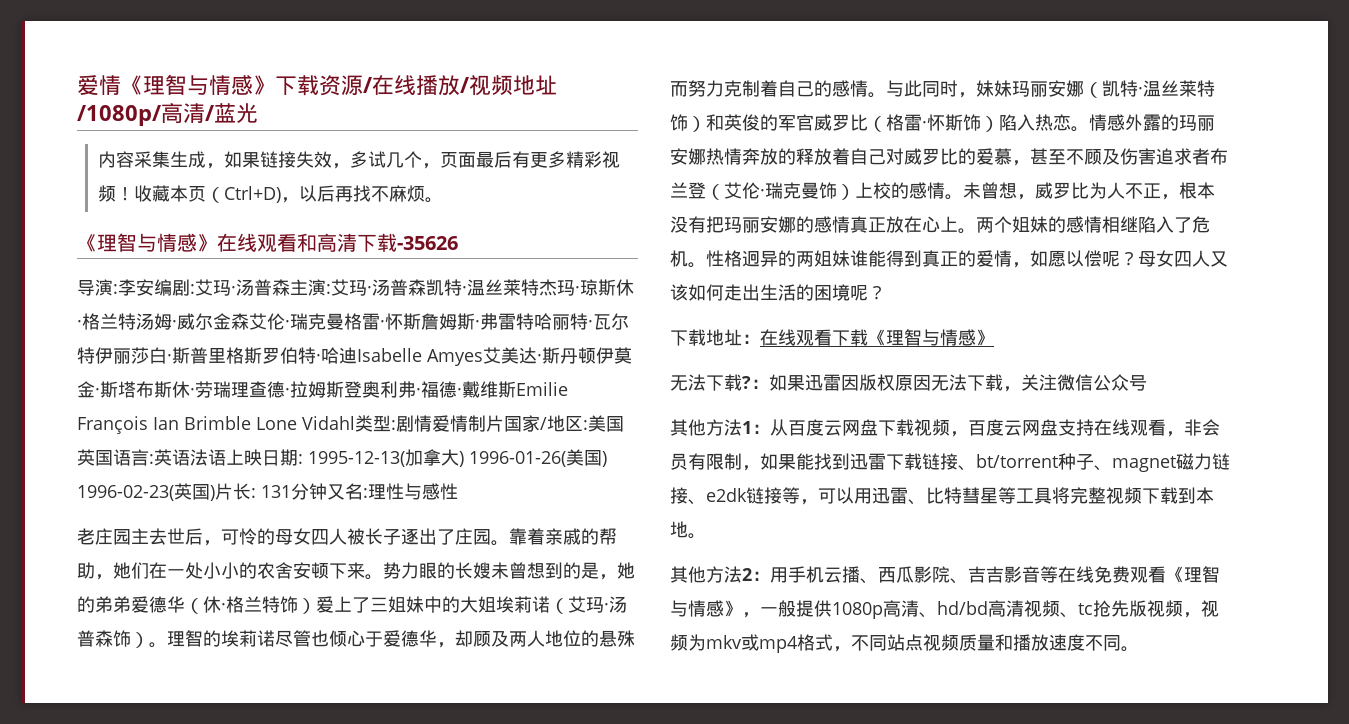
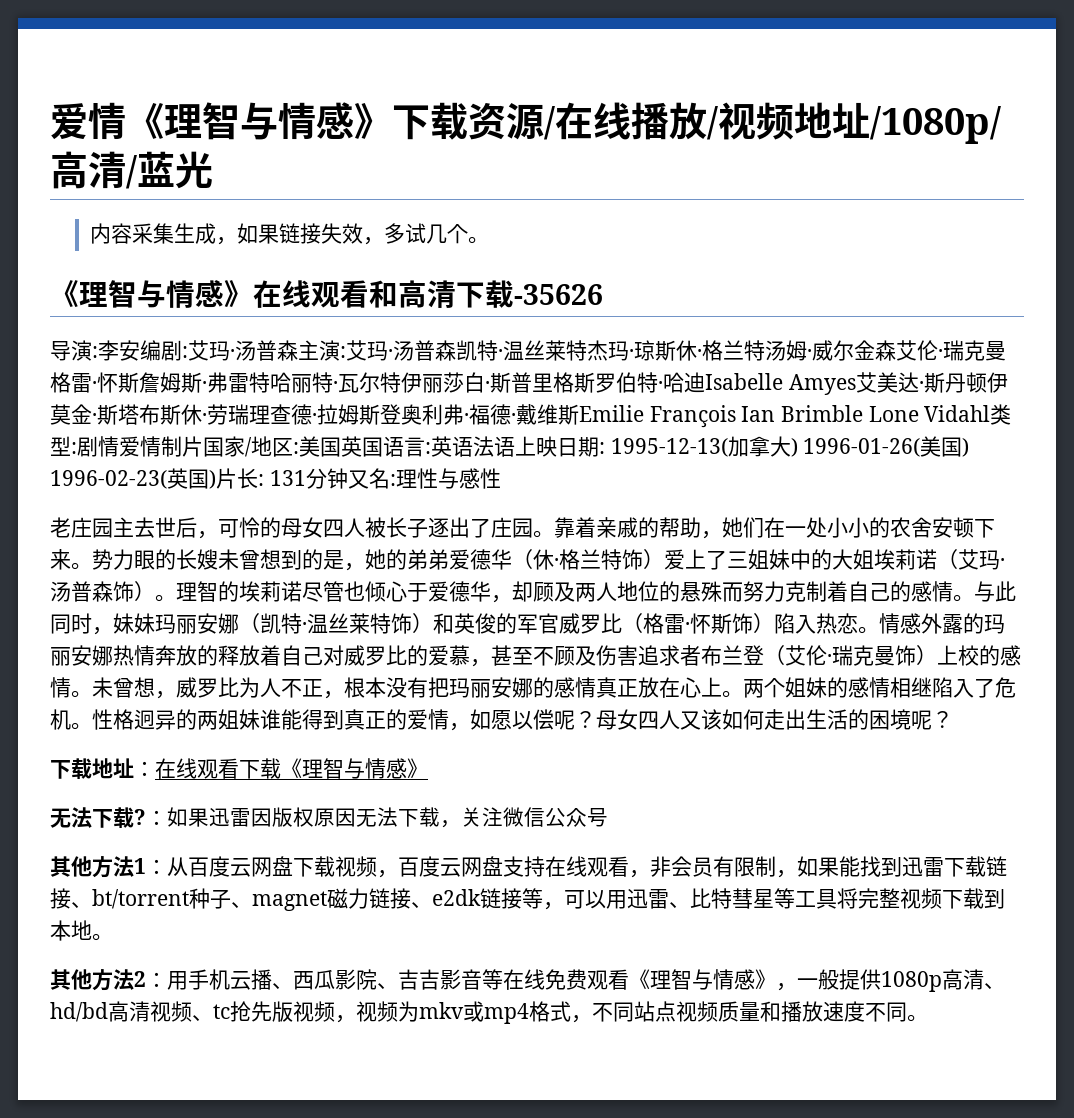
- 内容采集生成，如果链接失效，多试几个，页面最后有更多精彩视频！收藏本页（Ctrl+D)，以后再找不麻烦。
+ 内容采集生成，如果链接失效，多试几个。

